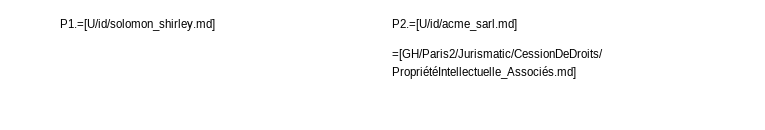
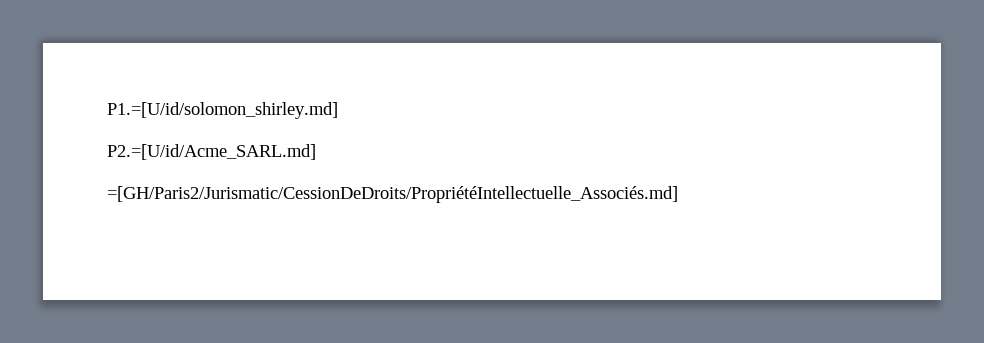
- P2.=[U/id/acme_sarl.md]
+ P2.=[U/id/Acme_SARL.md]

